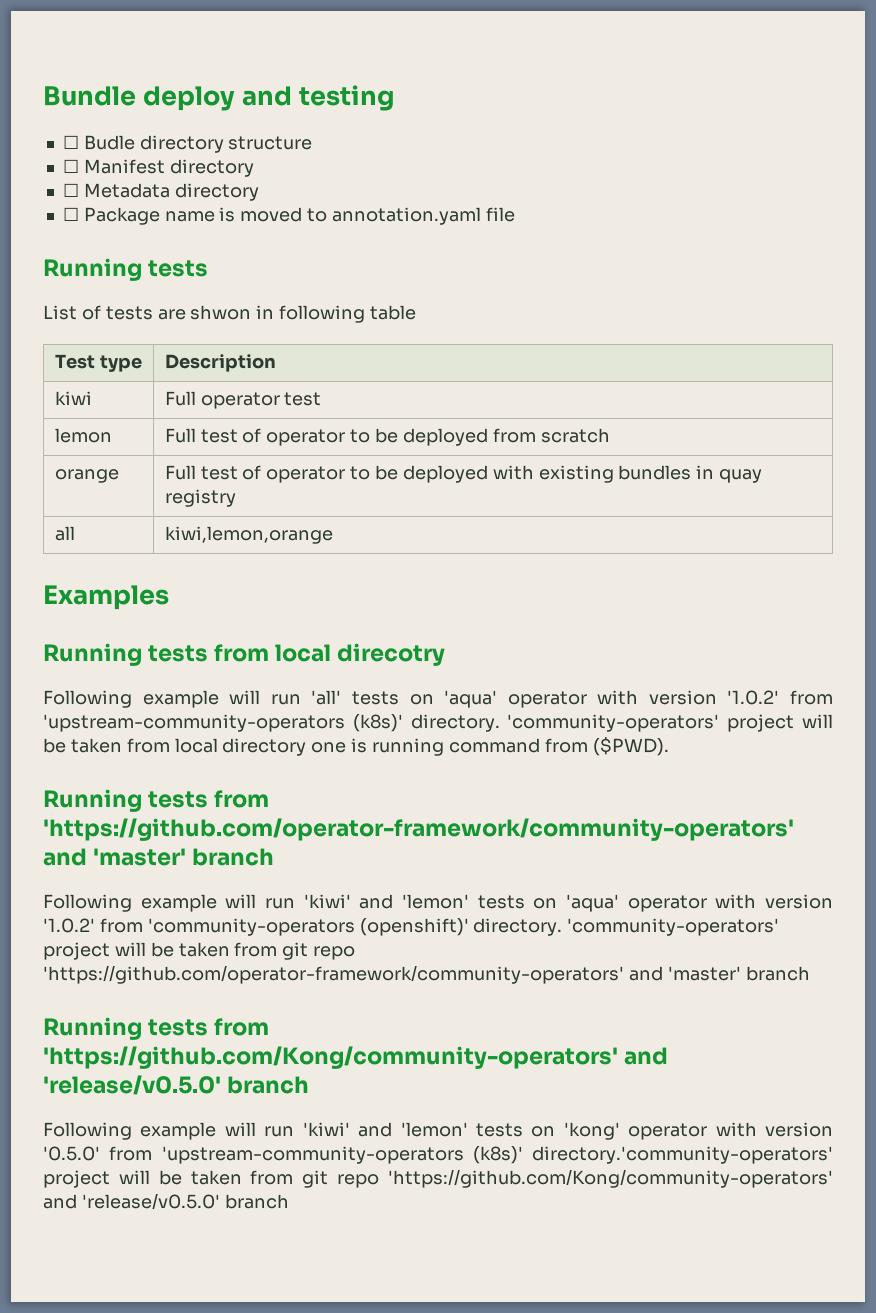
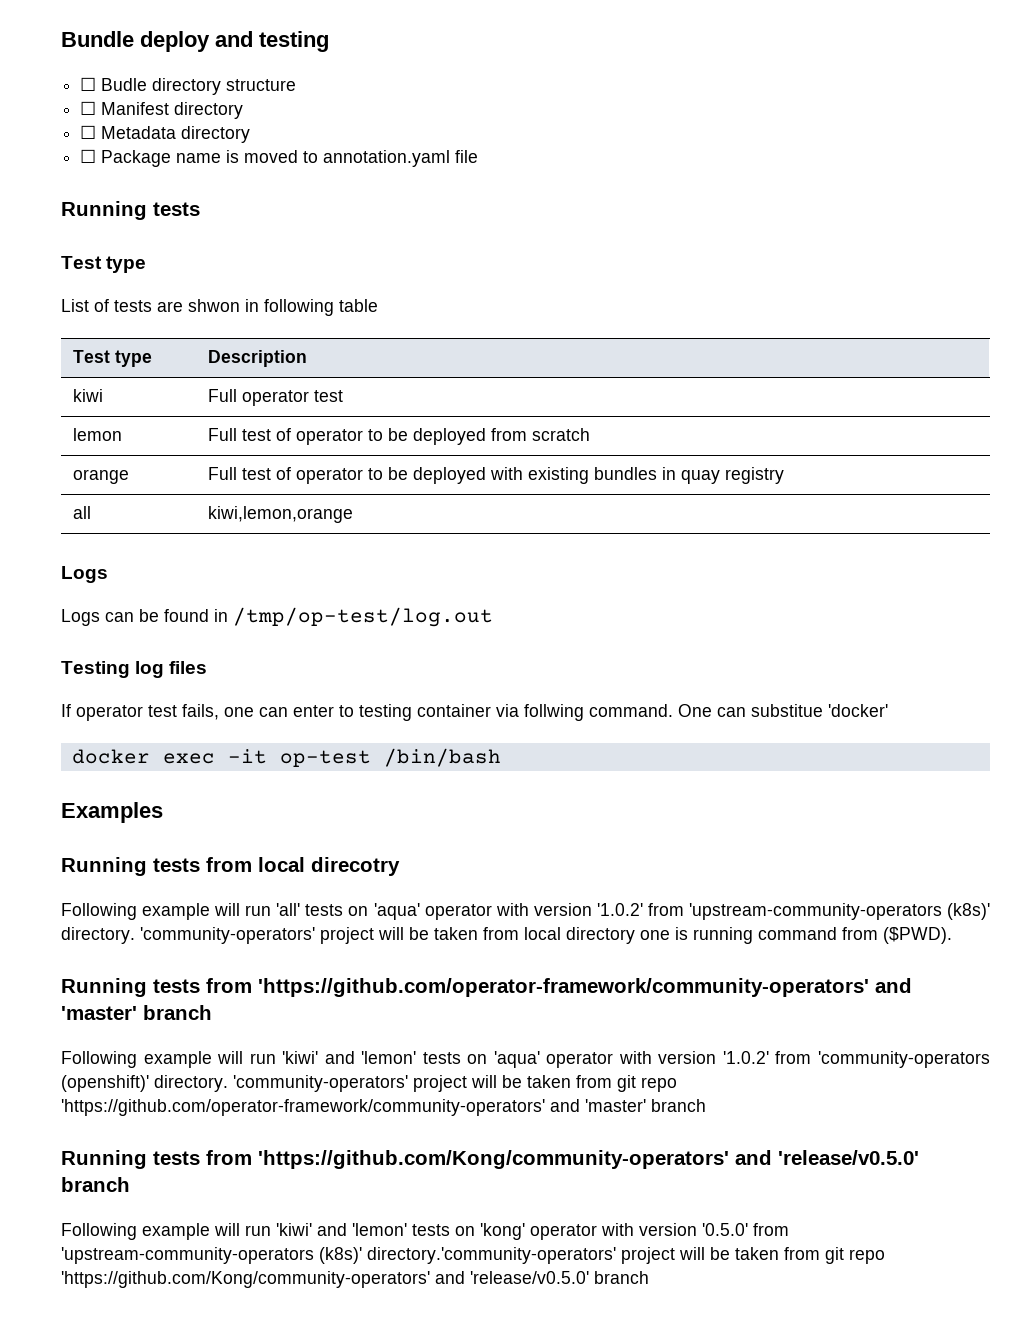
  ☐ Package name is moved to annotation.yaml file
  Running tests
+ Test type
  all | kiwi,lemon,orange
+ Logs
+ Logs can be found in /tmp/op-test/log.out
+ Testing log files
+ If operator test fails, one can enter to testing container via follwing command. One can substitue 'docker'
+ docker exec -it op-test /bin/bash

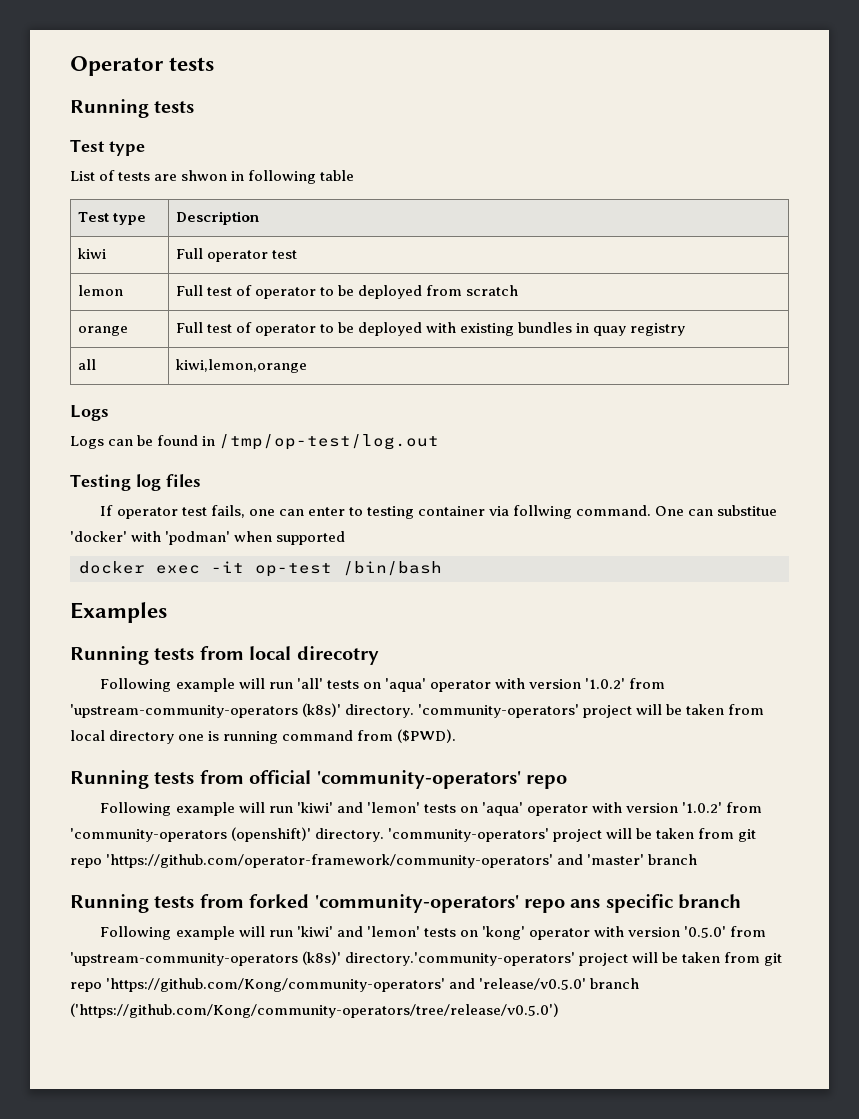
- Bundle deploy and testing
- ☐ Budle directory structure
- ☐ Manifest directory
- ☐ Metadata directory
- ☐ Package name is moved to annotation.yaml file
+ Operator tests
- One can substitue 'docker'
+ One can substitue 'docker' with 'podman' when supported
- Running tests from 'https://github.com/operator-framework/community-operators' and 'master' branch
+ Running tests from official 'community-operators' repo
- Running tests from 'https://github.com/Kong/community-operators' and 'release/v0.5.0' branch
+ Running tests from forked 'community-operators' repo ans specific branch
- Following example will run 'kiwi' and 'lemon' tests on 'kong' operator with version '0.5.0' from 'upstream-community-operators (k8s)' directory.'community-operators' project will be taken from git repo 'https://github.com/Kong/community-operators' and 'release/v0.5.0' branch
+ Following example will run 'kiwi' and 'lemon' tests on 'kong' operator with version '0.5.0' from 'upstream-community-operators (k8s)' directory.'community-operators' project will be taken from git repo 'https://github.com/Kong/community-operators' and 'release/v0.5.0' branch ('https://github.com/Kong/community-operators/tree/release/v0.5.0')

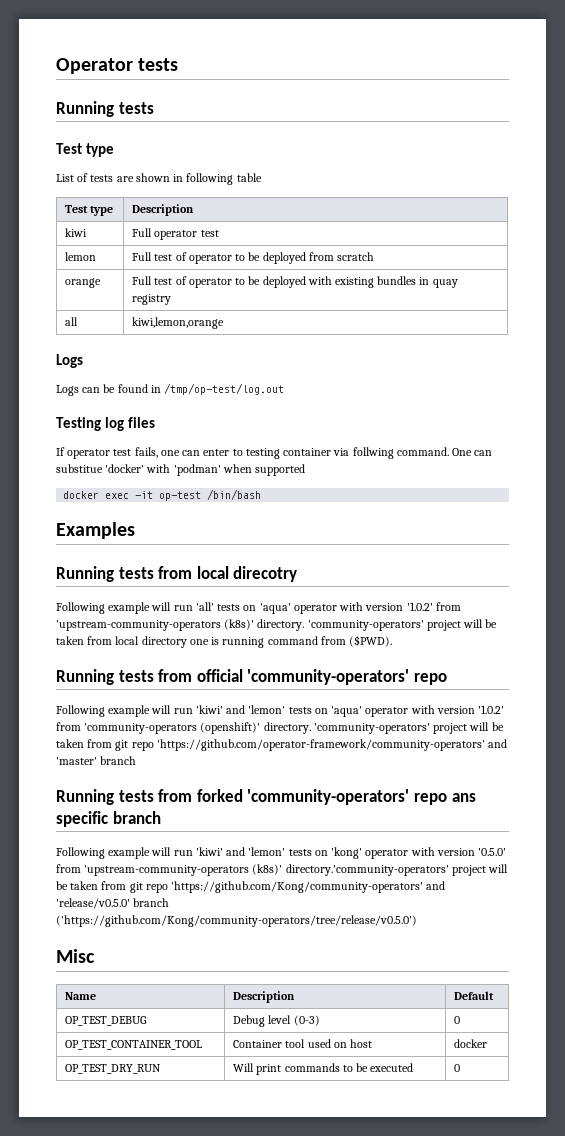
- List of tests are shwon in following table
+ List of tests are shown in following table
+ Misc
+ Name | Description | Default
+ OP_TEST_DEBUG | Debug level (0-3) | 0
+ OP_TEST_CONTAINER_TOOL | Container tool used on host | docker
+ OP_TEST_DRY_RUN | Will print commands to be executed | 0

